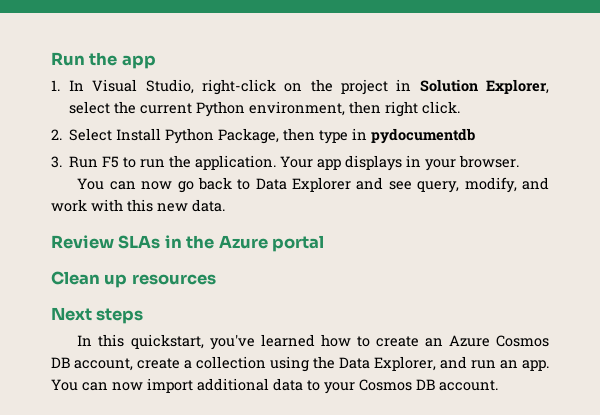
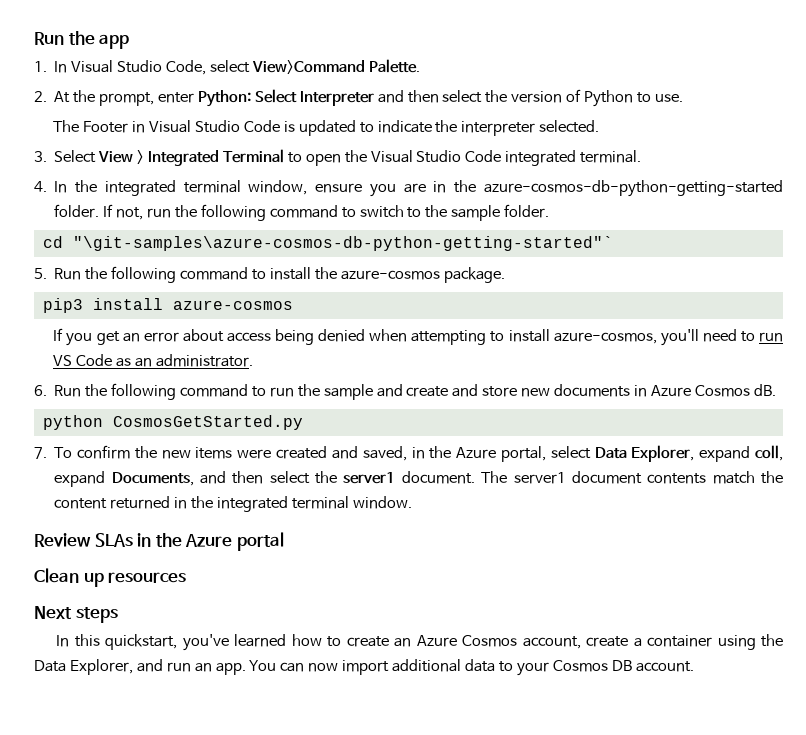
- 1. In Visual Studio, right-click on the project in Solution Explorer, select the current Python environment, then right click.
- 2. Select Install Python Package, then type in pydocumentdb
- 3. Run F5 to run the application. Your app displays in your browser.
- You can now go back to Data Explorer and see query, modify, and work with this new data.
+ 1. In Visual Studio Code, select View>Command Palette.
+ 2. At the prompt, enter Python: Select Interpreter and then select the version of Python to use.
+ The Footer in Visual Studio Code is updated to indicate the interpreter selected.
+ 3. Select View > Integrated Terminal to open the Visual Studio Code integrated terminal.
+ 4. In the integrated terminal window, ensure you are in the azure-cosmos-db-python-getting-started folder. If not, run the following command to switch to the sample folder.
+ cd "\git-samples\azure-cosmos-db-python-getting-started"`
+ 5. Run the following command to install the azure-cosmos package.
+ pip3 install azure-cosmos
+ If you get an error about access being denied when attempting to install azure-cosmos, you'll need to run VS Code as an administrator.
+ 6. Run the following command to run the sample and create and store new documents in Azure Cosmos dB.
+ python CosmosGetStarted.py
+ 7. To confirm the new items were created and saved, in the Azure portal, select Data Explorer, expand coll, expand Documents, and then select the server1 document. The server1 document contents match the content returned in the integrated terminal window.
- In this quickstart, you've learned how to create an Azure Cosmos DB account, create a collection using the Data Explorer, and run an app.
+ In this quickstart, you've learned how to create an Azure Cosmos account, create a container using the Data Explorer, and run an app.

